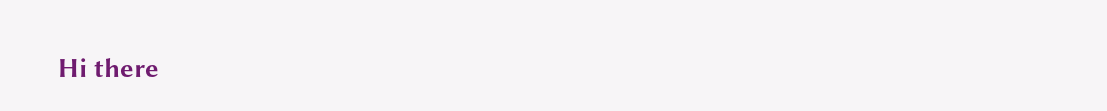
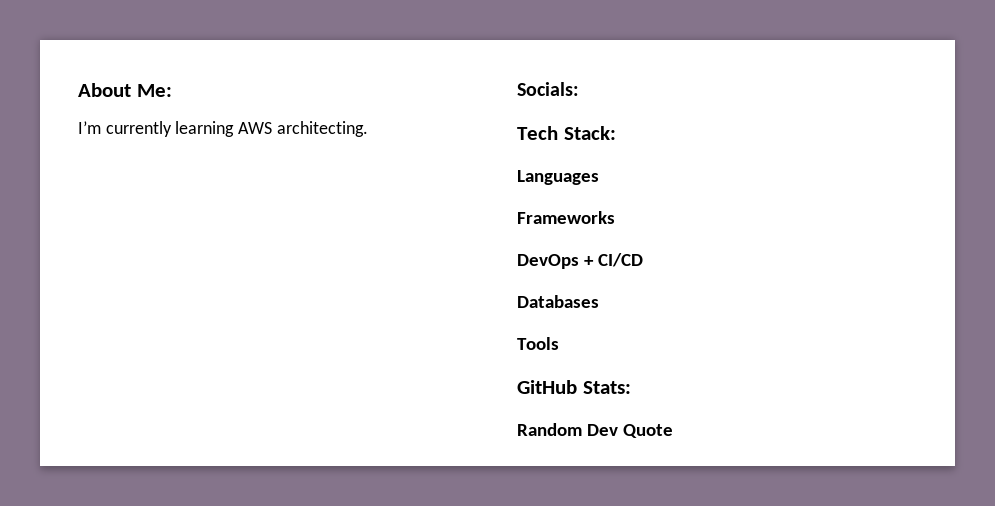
- Hi there
+ About Me:
+ I’m currently learning AWS architecting.
+ Socials:
+ Tech Stack:
+ Languages
+ Frameworks
+ DevOps + CI/CD
+ Databases
+ Tools
+ GitHub Stats:
+ Random Dev Quote

